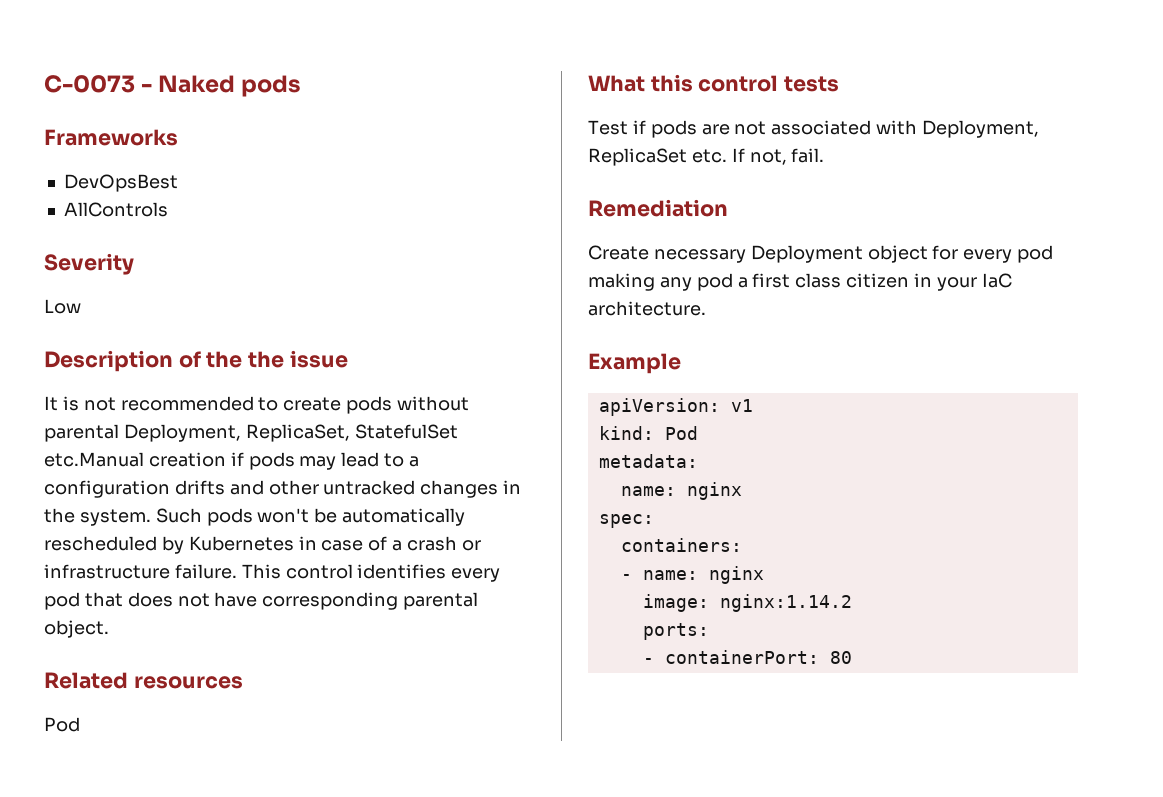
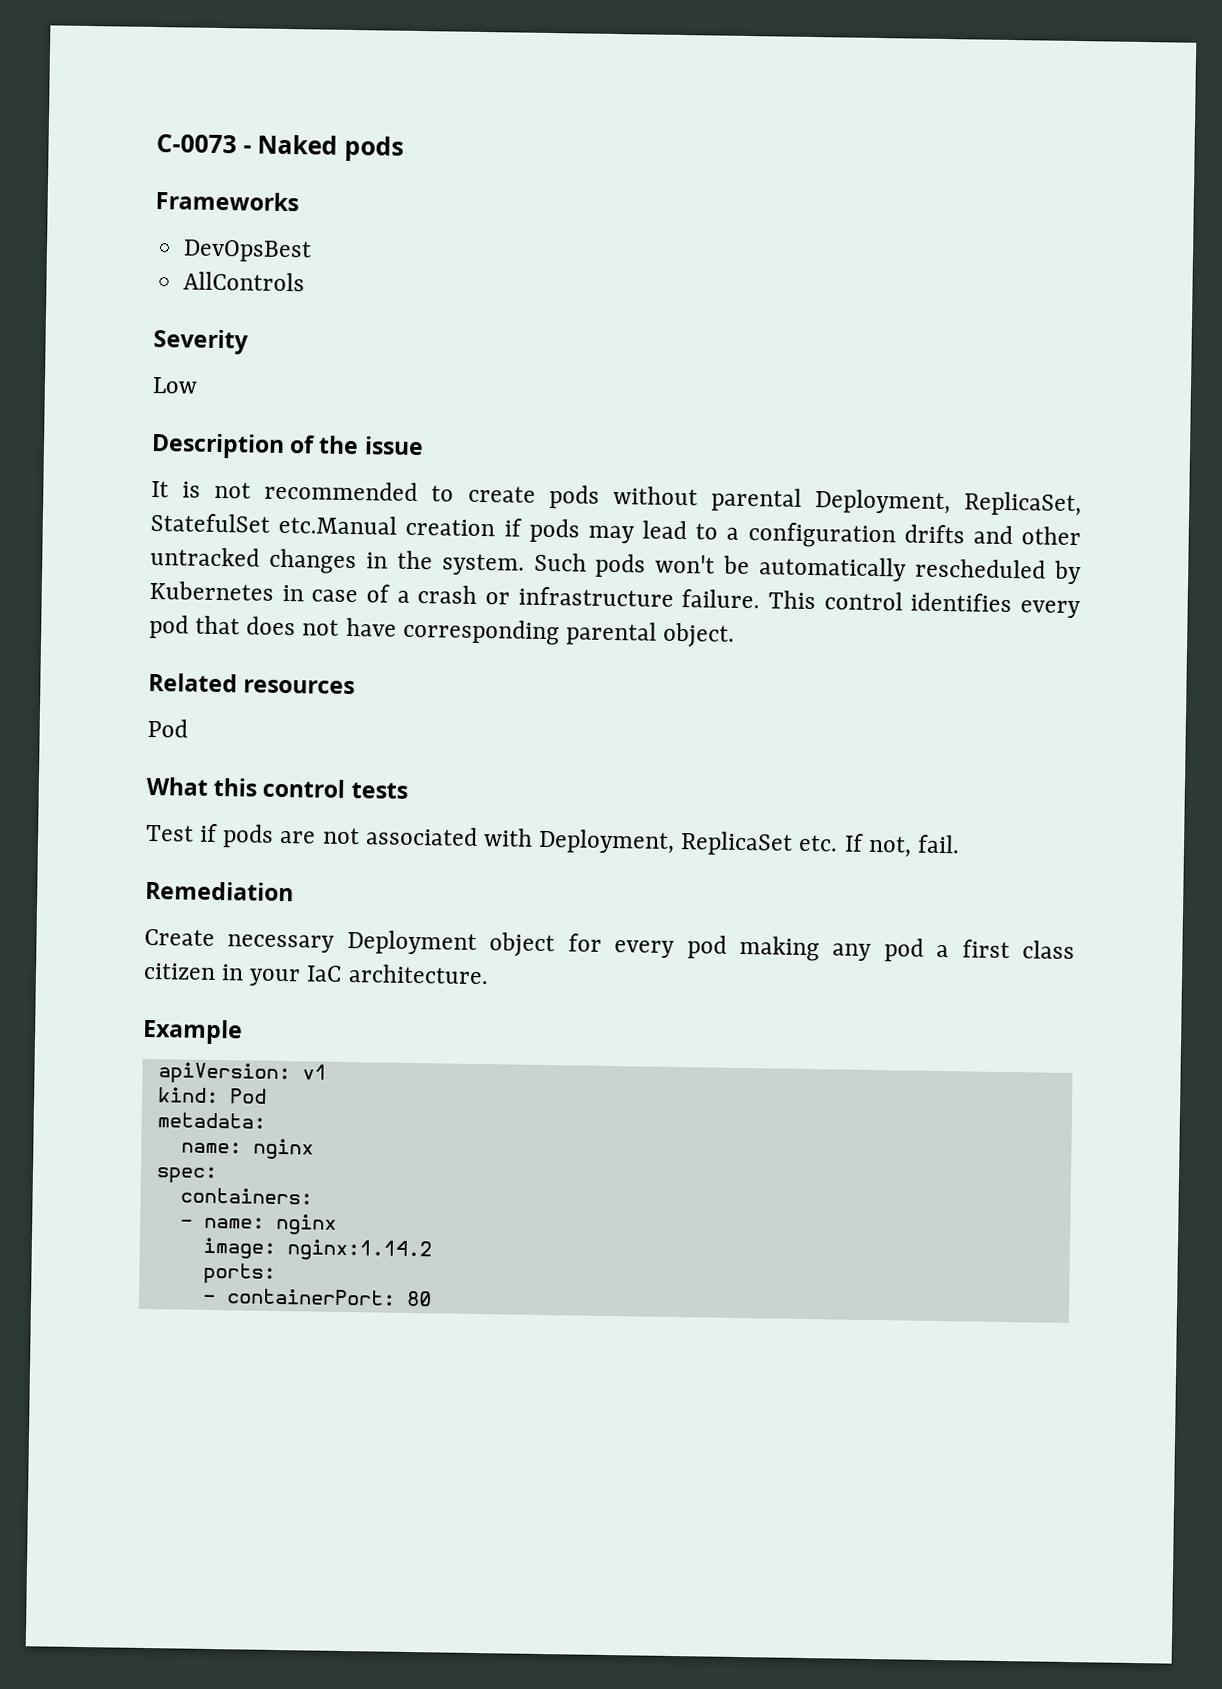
- Description of the the issue
+ Description of the issue

